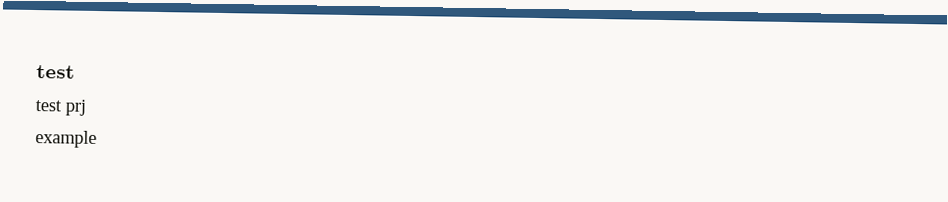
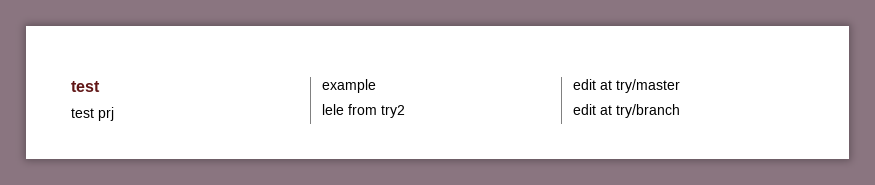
+ lele from try2
+ edit at try/master
+ edit at try/branch

